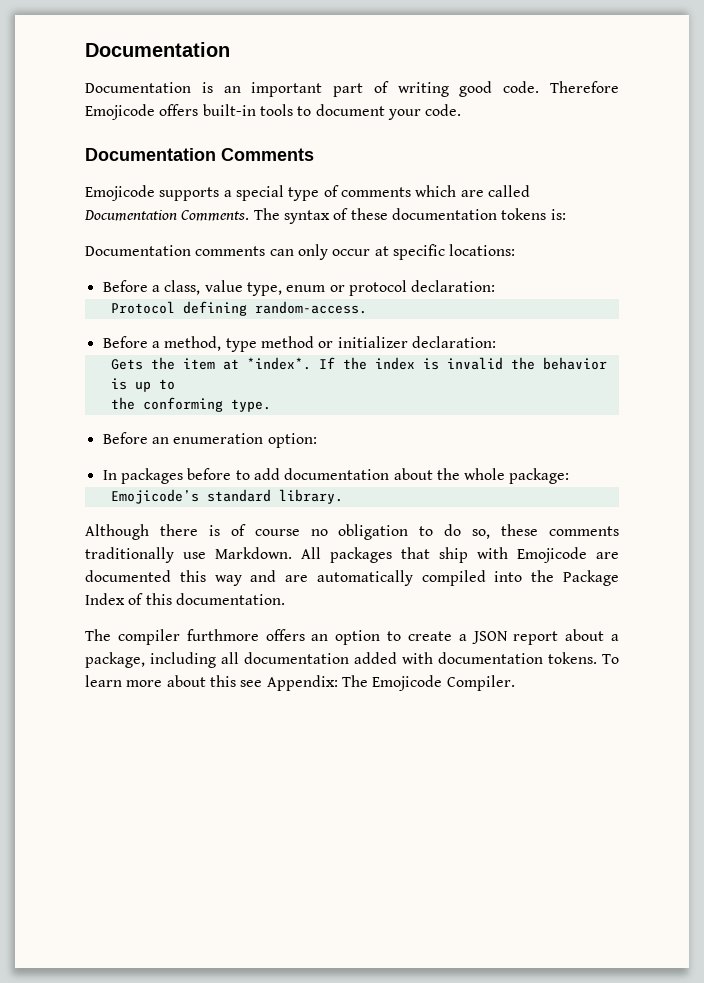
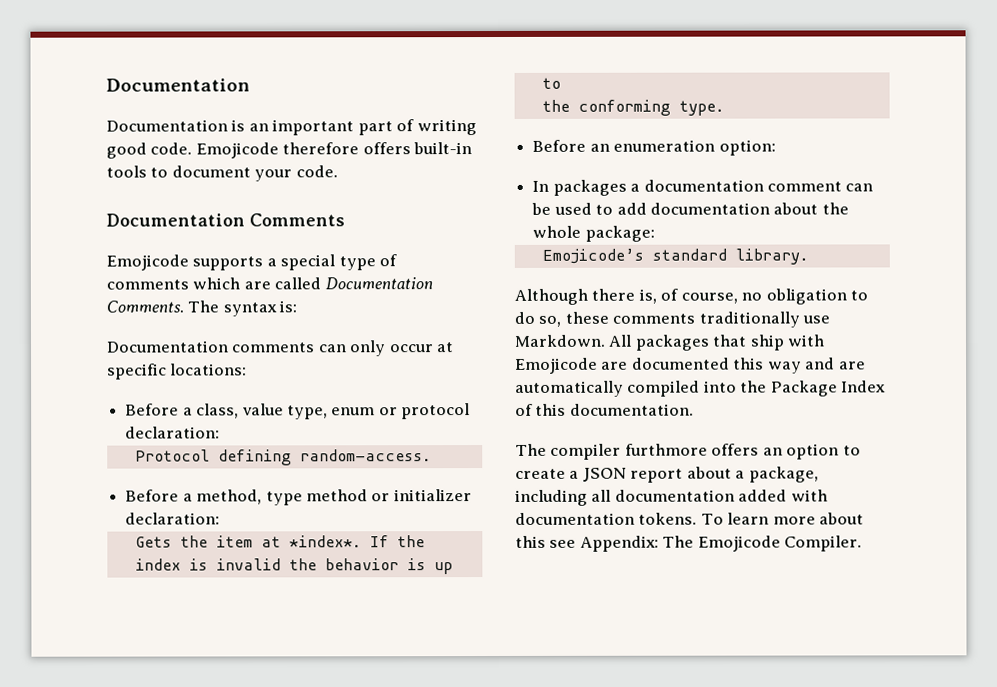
- Therefore Emojicode offers built-in tools to document your code.
+ Emojicode therefore offers built-in tools to document your code.
- The syntax of these documentation tokens is:
+ The syntax is:
- In packages before to add documentation about the whole package:
+ In packages a documentation comment can be used to add documentation about the whole package:
- Although there is of course no obligation to do so, these comments traditionally use Markdown.
+ Although there is, of course, no obligation to do so, these comments traditionally use Markdown.

